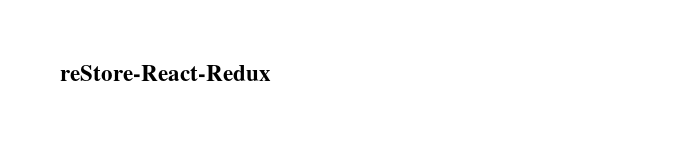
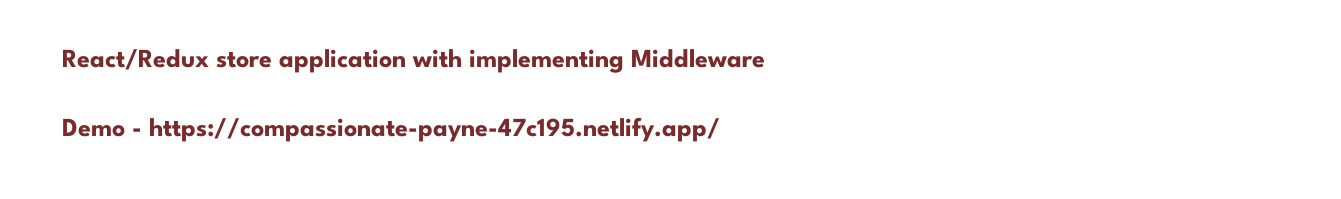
- reStore-React-Redux
+ React/Redux store application with implementing Middleware
+ Demo - https://compassionate-payne-47c195.netlify.app/

